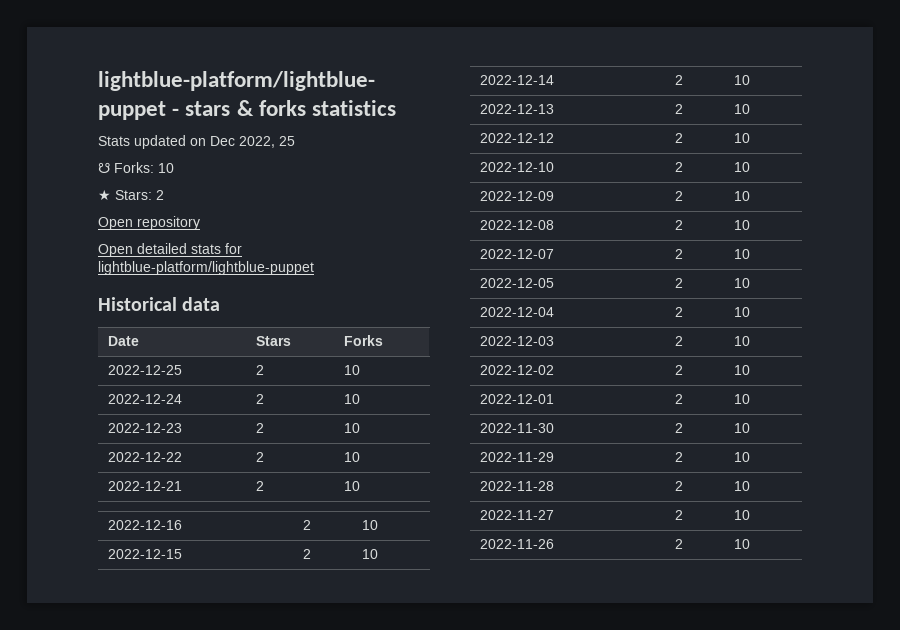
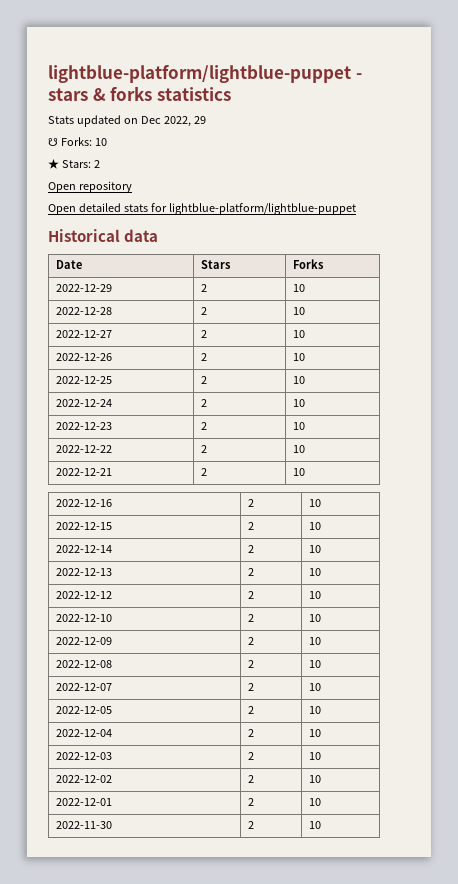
- Stats updated on Dec 2022, 25
+ Stats updated on Dec 2022, 29
+ 2022-12-29 | 2 | 10
+ 2022-12-28 | 2 | 10
+ 2022-12-27 | 2 | 10
+ 2022-12-26 | 2 | 10
- 2022-11-29 | 2 | 10
- 2022-11-28 | 2 | 10
- 2022-11-27 | 2 | 10
- 2022-11-26 | 2 | 10

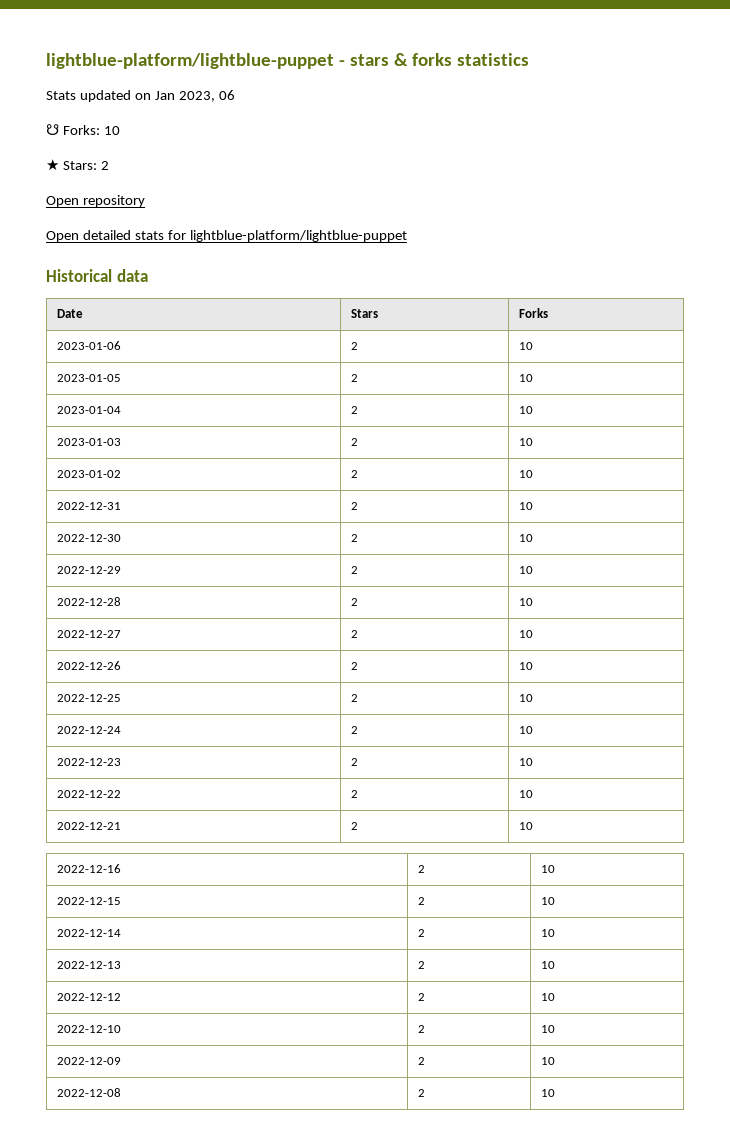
- Stats updated on Dec 2022, 29
+ Stats updated on Jan 2023, 06
+ 2023-01-06 | 2 | 10
+ 2023-01-05 | 2 | 10
+ 2023-01-04 | 2 | 10
+ 2023-01-03 | 2 | 10
+ 2023-01-02 | 2 | 10
+ 2022-12-31 | 2 | 10
+ 2022-12-30 | 2 | 10
- 2022-12-07 | 2 | 10
- 2022-12-05 | 2 | 10
- 2022-12-04 | 2 | 10
- 2022-12-03 | 2 | 10
- 2022-12-02 | 2 | 10
- 2022-12-01 | 2 | 10
- 2022-11-30 | 2 | 10

